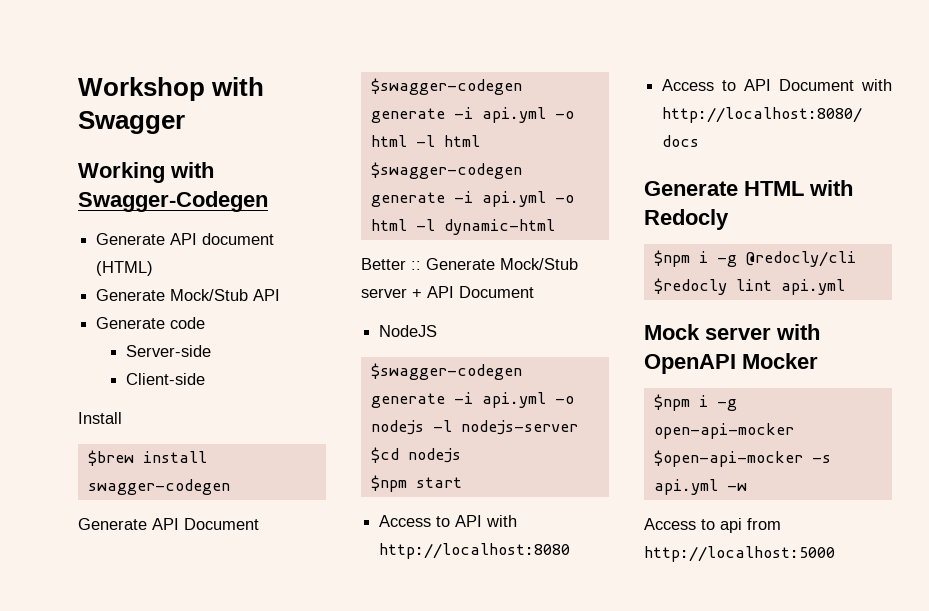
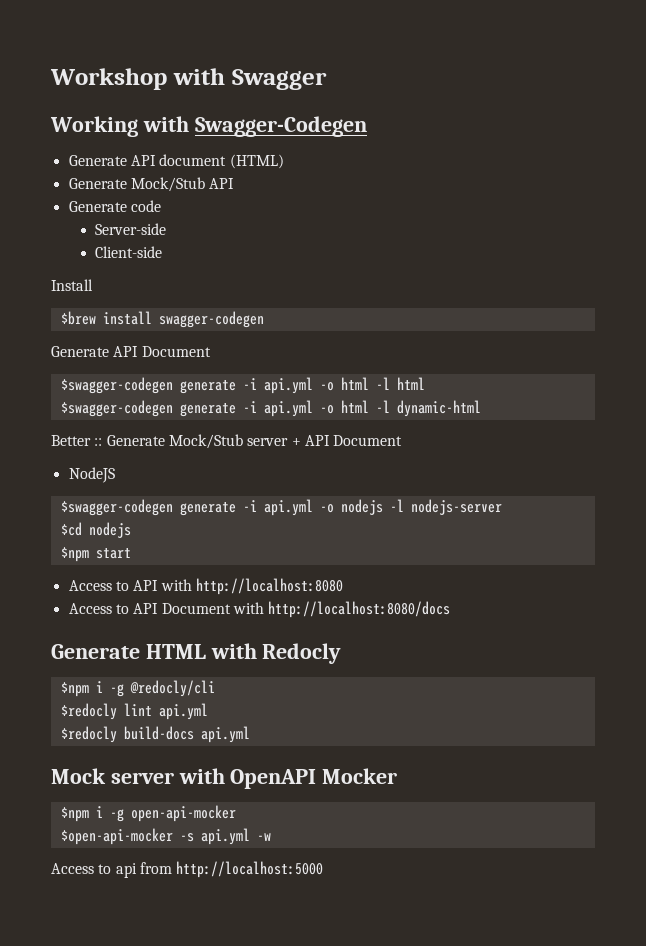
+ $redocly build-docs api.yml

